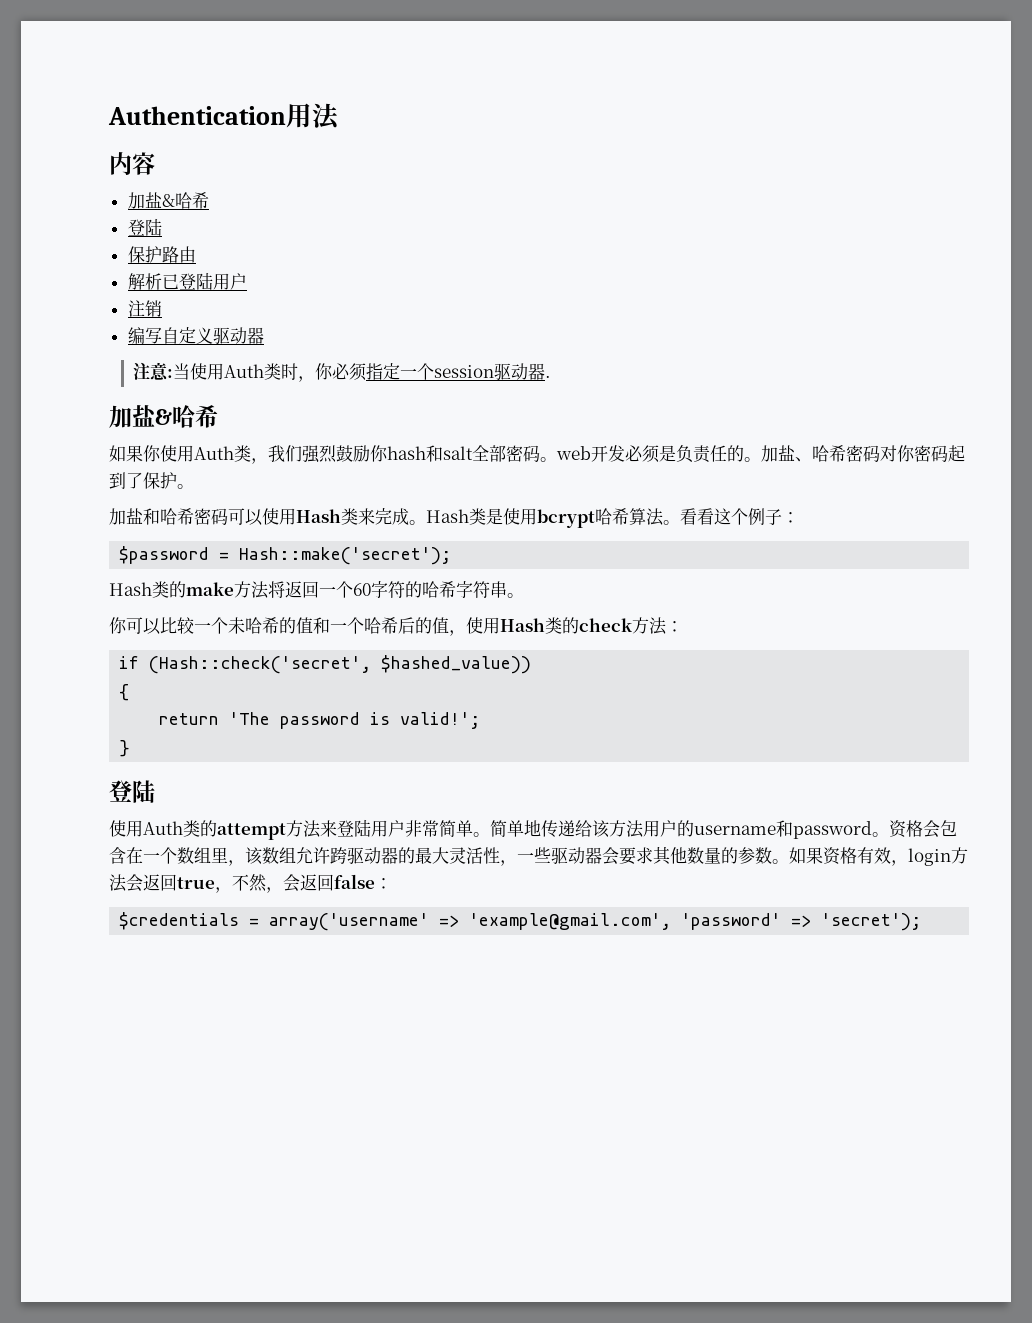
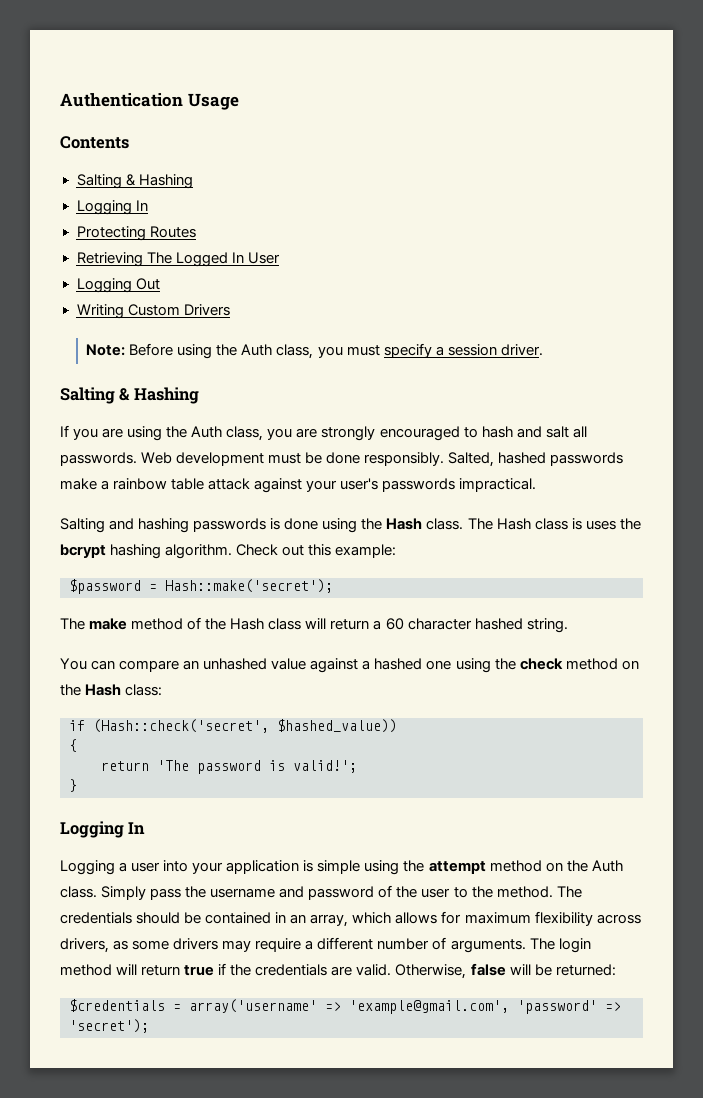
- Authentication用法
- 内容
- 加盐&哈希
- 登陆
- 保护路由
- 解析已登陆用户
- 注销
- 编写自定义驱动器
- 注意:当使用Auth类时，你必须指定一个session驱动器.
- 加盐&哈希
- 如果你使用Auth类，我们强烈鼓励你hash和salt全部密码。web开发必须是负责任的。加盐、哈希密码对你密码起到了保护。
- 加盐和哈希密码可以使用Hash类来完成。Hash类是使用bcrypt哈希算法。看看这个例子：
+ Authentication Usage
+ Contents
+ Salting & Hashing
+ Logging In
+ Protecting Routes
+ Retrieving The Logged In User
+ Logging Out
+ Writing Custom Drivers
+ Note: Before using the Auth class, you must specify a session driver.
+ Salting & Hashing
+ If you are using the Auth class, you are strongly encouraged to hash and salt all passwords. Web development must be done responsibly. Salted, hashed passwords make a rainbow table attack against your user's passwords impractical.
+ Salting and hashing passwords is done using the Hash class. The Hash class is uses the bcrypt hashing algorithm. Check out this example:
  $password = Hash::make('secret');
- Hash类的make方法将返回一个60字符的哈希字符串。
- 你可以比较一个未哈希的值和一个哈希后的值，使用Hash类的check方法：
+ The make method of the Hash class will return a 60 character hashed string.
+ You can compare an unhashed value against a hashed one using the check method on the Hash class:
  }
- 登陆
- 使用Auth类的attempt方法来登陆用户非常简单。简单地传递给该方法用户的username和password。资格会包含在一个数组里，该数组允许跨驱动器的最大灵活性，一些驱动器会要求其他数量的参数。如果资格有效，login方法会返回true，不然，会返回false：
+ Logging In
+ Logging a user into your application is simple using the attempt method on the Auth class. Simply pass the username and password of the user to the method. The credentials should be contained in an array, which allows for maximum flexibility across drivers, as some drivers may require a different number of arguments. The login method will return true if the credentials are valid. Otherwise, false will be returned:

